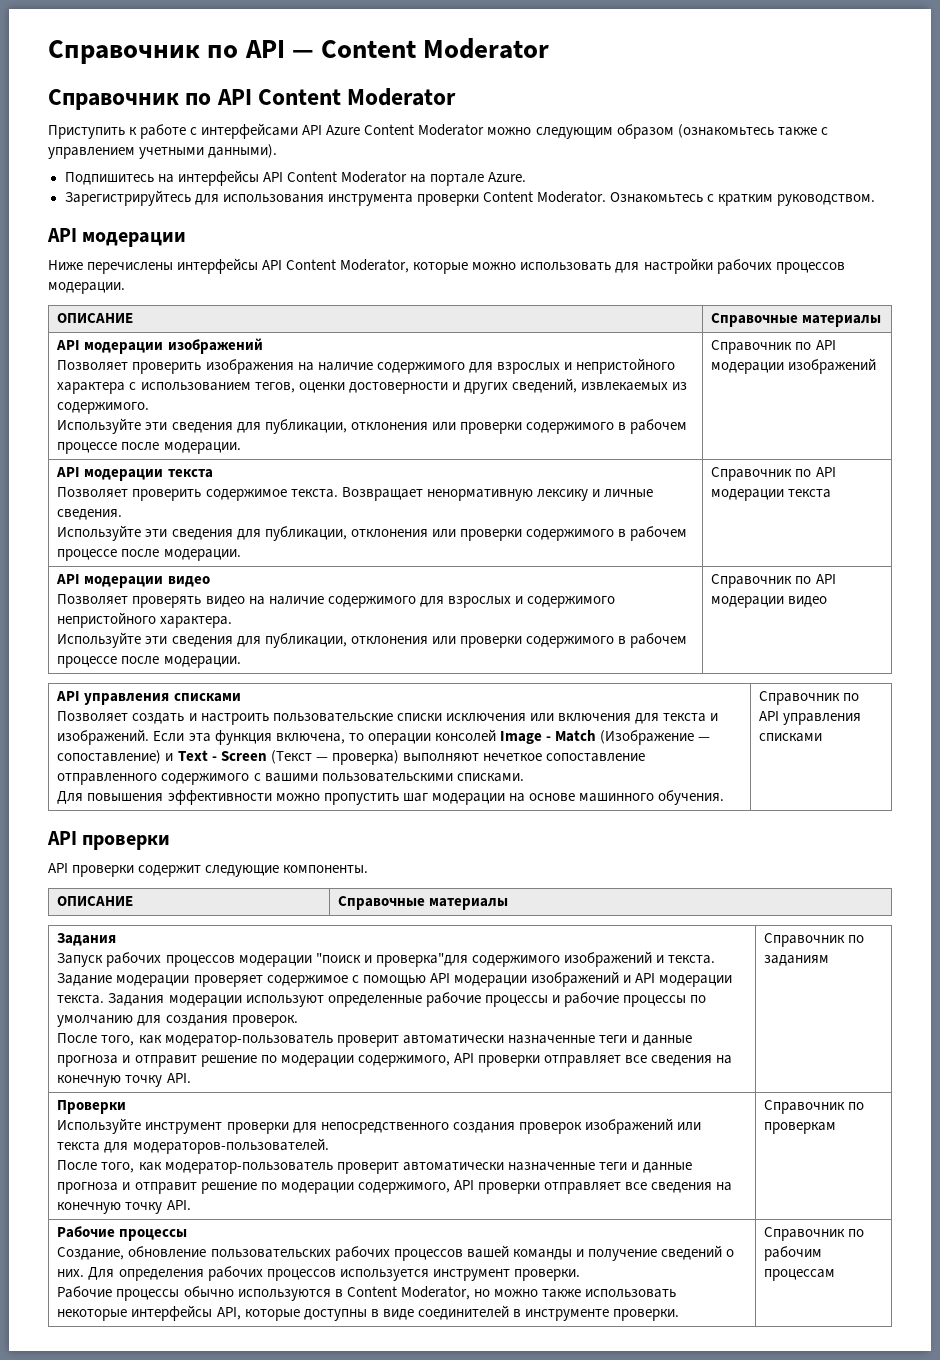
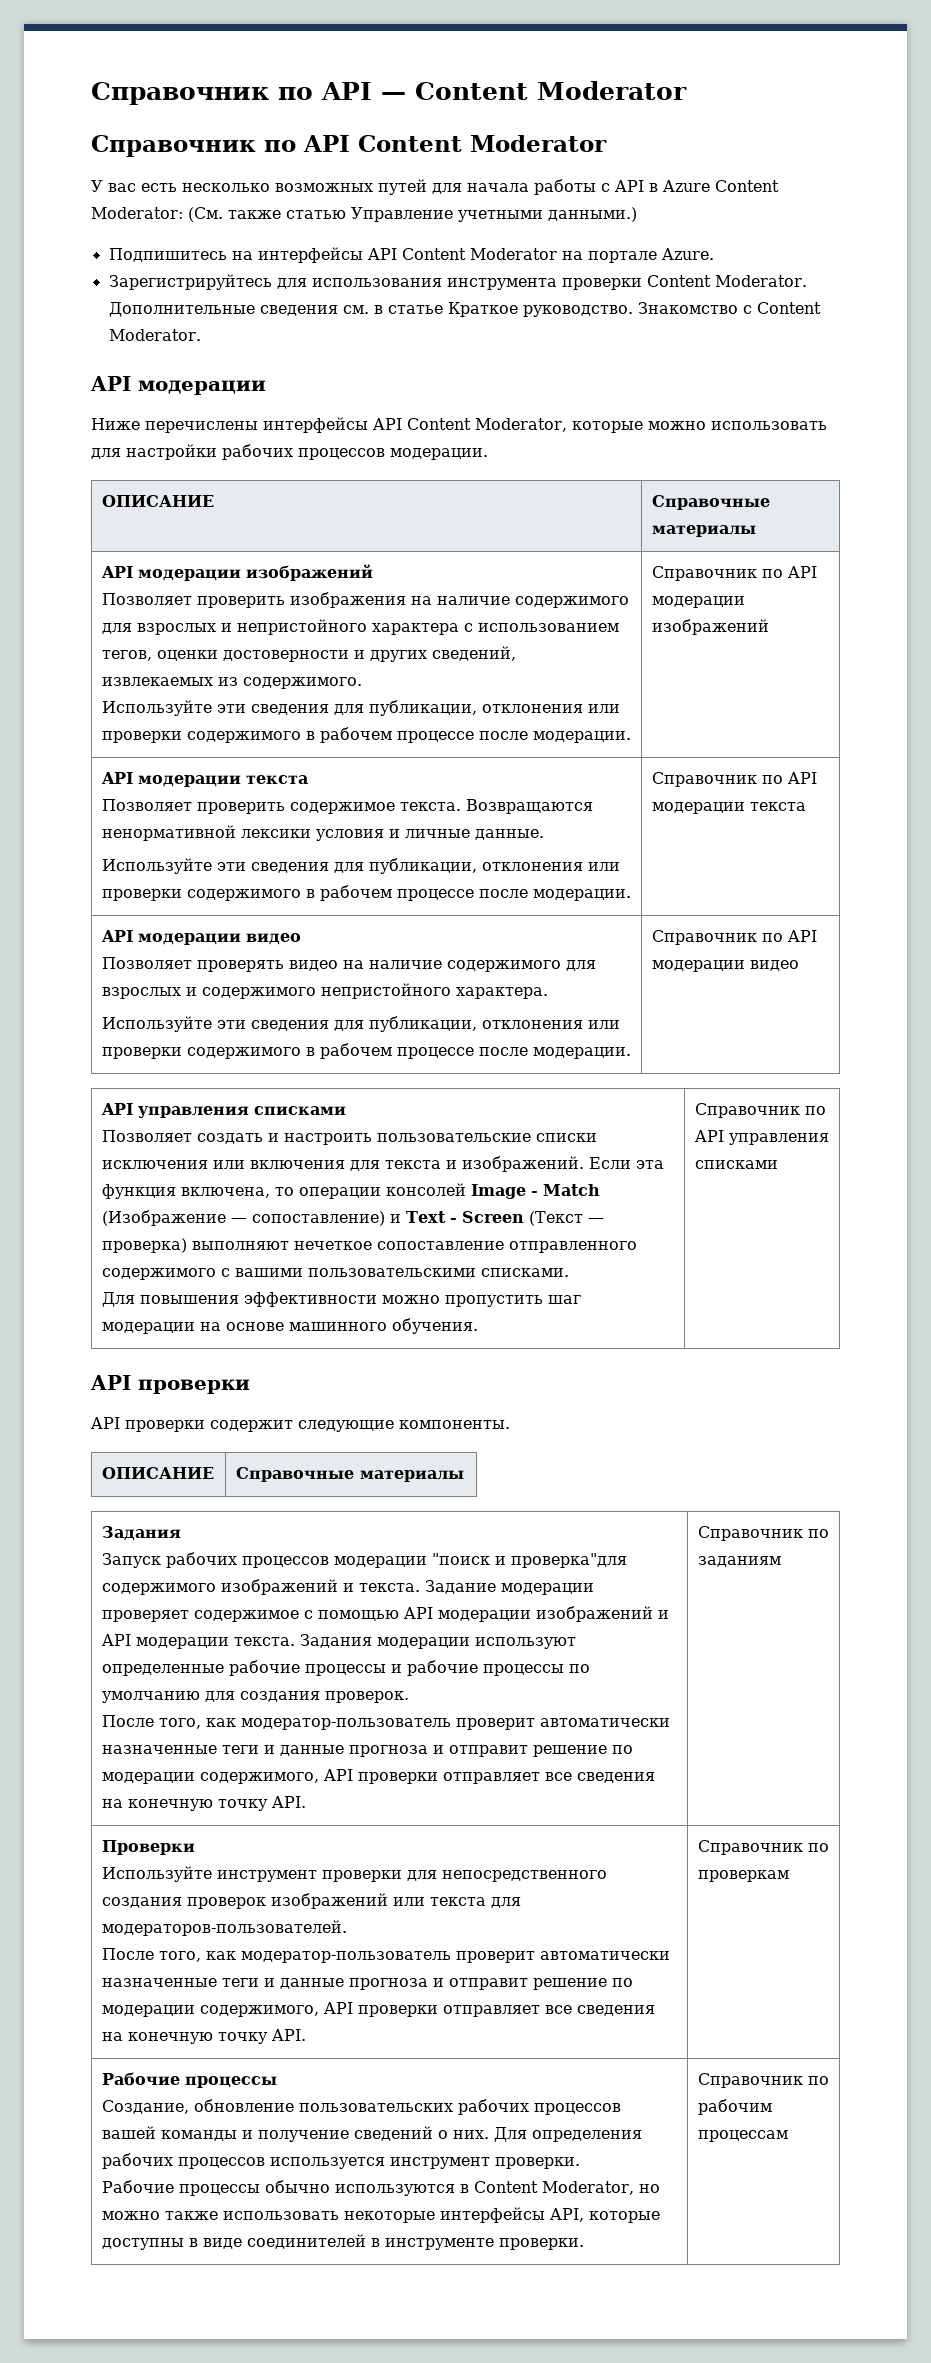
- Приступить к работе с интерфейсами API Azure Content Moderator можно следующим образом (ознакомьтесь также с управлением учетными данными).
+ У вас есть несколько возможных путей для начала работы с API в Azure Content Moderator: (См. также статью Управление учетными данными.)
- Ознакомьтесь с кратким руководством.
+ Дополнительные сведения см. в статье Краткое руководство. Знакомство с Content Moderator.
  Справочник по API модерации изображений
  API модерации текста
- Позволяет проверить содержимое текста. Возвращает ненормативную лексику и личные сведения.
+ Позволяет проверить содержимое текста. Возвращаются ненормативной лексики условия и личные данные.

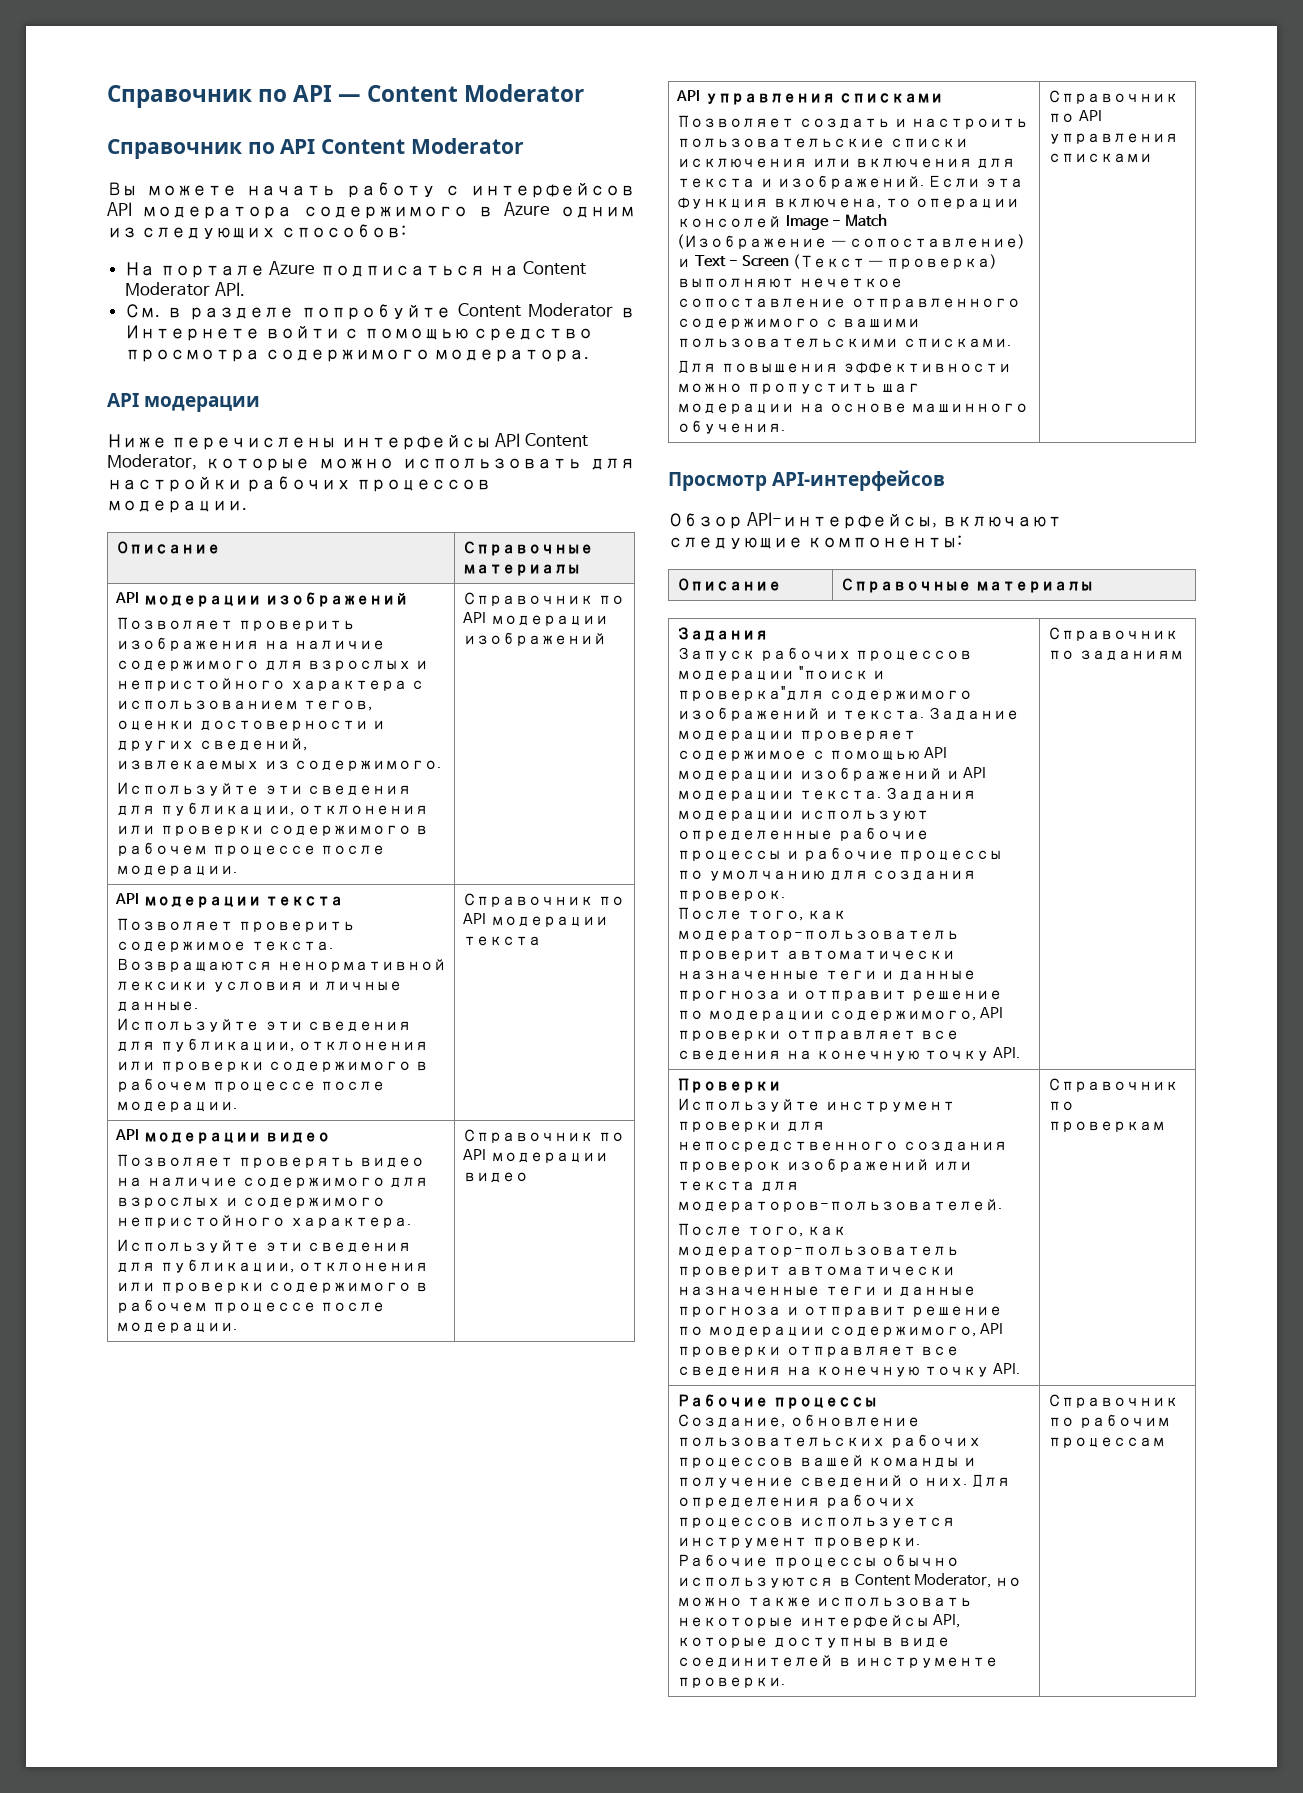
- У вас есть несколько возможных путей для начала работы с API в Azure Content Moderator: (См. также статью Управление учетными данными.)
- Подпишитесь на интерфейсы API Content Moderator на портале Azure.
- Зарегистрируйтесь для использования инструмента проверки Content Moderator. Дополнительные сведения см. в статье Краткое руководство. Знакомство с Content Moderator.
+ Вы можете начать работу с интерфейсов API модератора содержимого в Azure одним из следующих способов:
+ На портале Azure подписаться на Content Moderator API.
+ См. в разделе попробуйте Content Moderator в Интернете войти с помощью средство просмотра содержимого модератора.
  Ниже перечислены интерфейсы API Content Moderator, которые можно использовать для настройки рабочих процессов модерации.
- ОПИСАНИЕ | Справочные материалы
+ Описание | Справочные материалы
  Справочник по API управления списками
- API проверки
- API проверки содержит следующие компоненты.
- ОПИСАНИЕ | Справочные материалы
+ Просмотр API-интерфейсов
+ Обзор API-интерфейсы, включают следующие компоненты:
+ Описание | Справочные материалы

